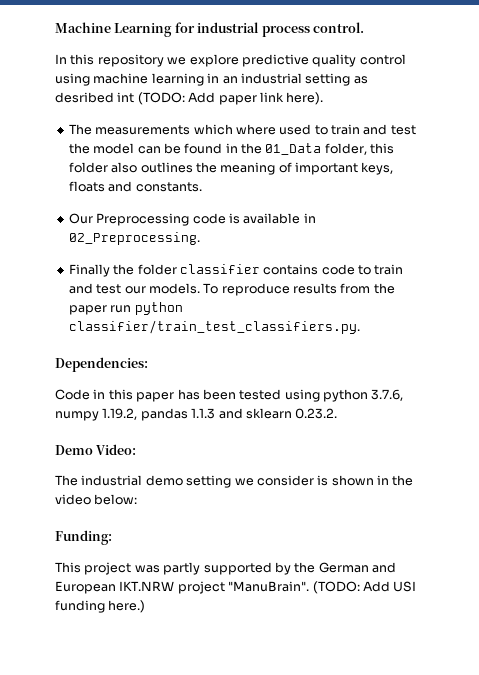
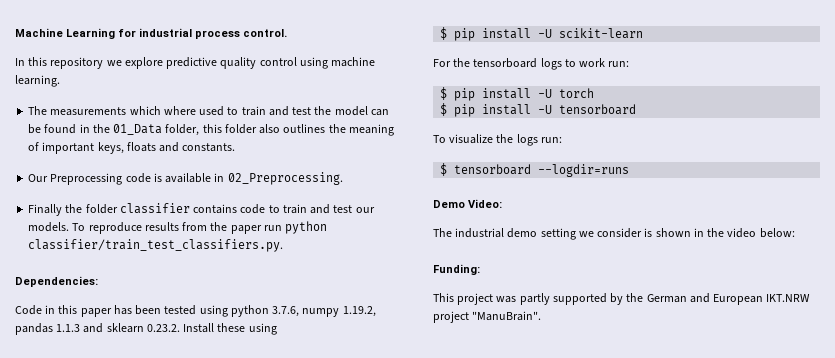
- In this repository we explore predictive quality control using machine learning in an industrial setting as desribed int (TODO: Add paper link here).
+ In this repository we explore predictive quality control using machine learning.
- Code in this paper has been tested using python 3.7.6, numpy 1.19.2, pandas 1.1.3 and sklearn 0.23.2.
+ Code in this paper has been tested using python 3.7.6, numpy 1.19.2, pandas 1.1.3 and sklearn 0.23.2. Install these using
+ $ pip install -U scikit-learn
+ For the tensorboard logs to work run:
+ $ pip install -U torch
+ $ pip install -U tensorboard
+ To visualize the logs run:
+ $ tensorboard --logdir=runs
- (TODO: Add USI funding here.)

